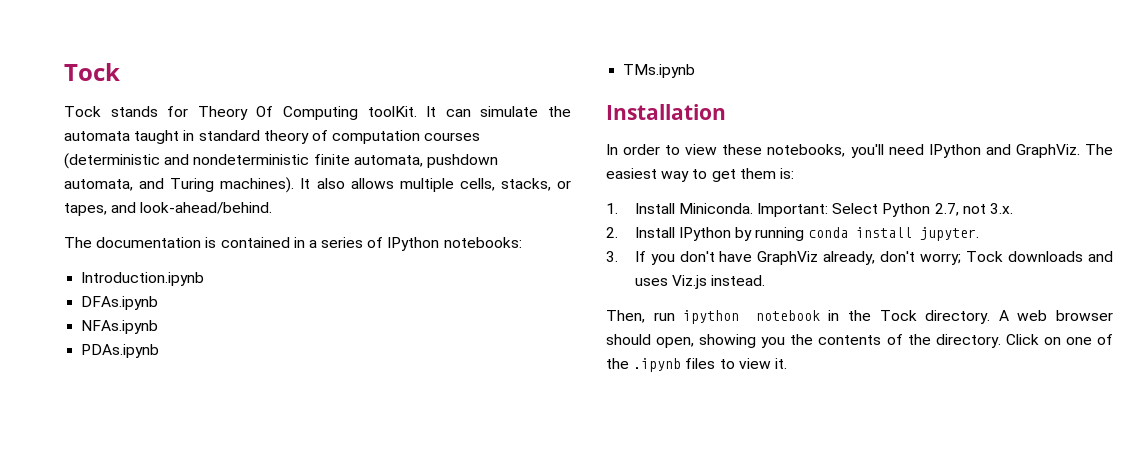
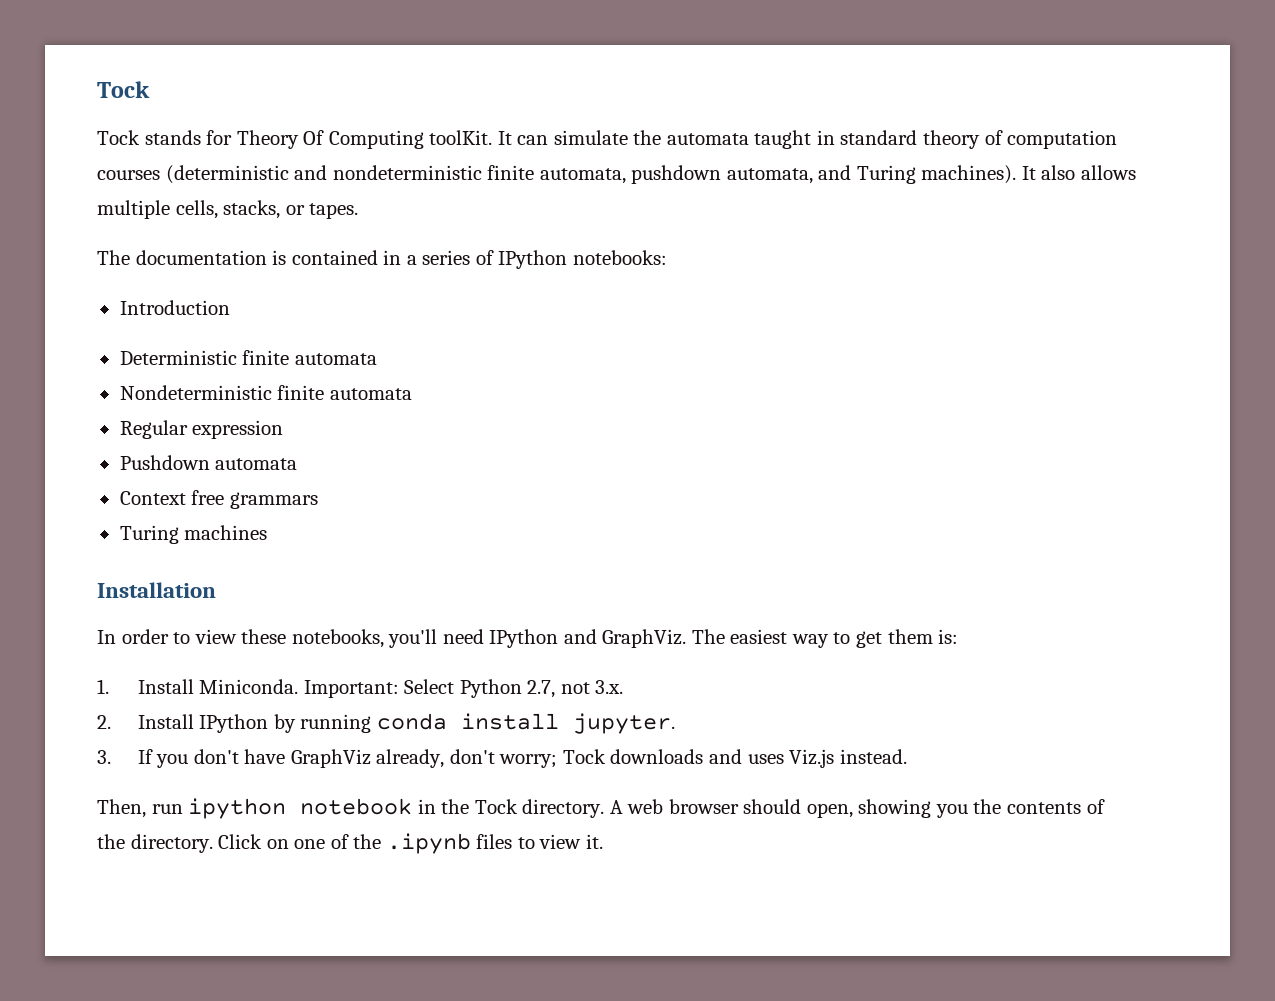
- It also allows multiple cells, stacks, or tapes, and look-ahead/behind.
+ It also allows multiple cells, stacks, or tapes.
- Introduction.ipynb
- DFAs.ipynb
- NFAs.ipynb
- PDAs.ipynb
- TMs.ipynb
+ Introduction
+ Deterministic finite automata
+ Nondeterministic finite automata
+ Regular expression
+ Pushdown automata
+ Context free grammars
+ Turing machines

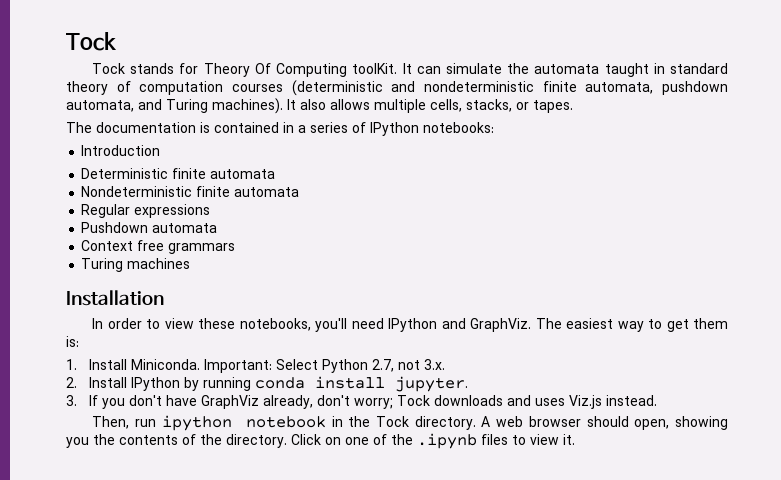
- Regular expression
+ Regular expressions

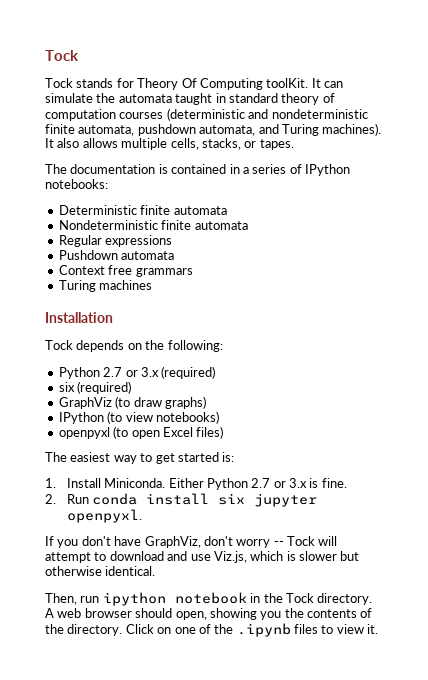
- Introduction
- In order to view these notebooks, you'll need IPython and GraphViz. The easiest way to get them is:
+ Tock depends on the following:
+ Python 2.7 or 3.x (required)
+ six (required)
+ GraphViz (to draw graphs)
+ IPython (to view notebooks)
+ openpyxl (to open Excel files)
+ The easiest way to get started is:
- Important: Select Python 2.7, not 3.x.
- 2. Install IPython by running conda install jupyter.
- 3. If you don't have GraphViz already, don't worry; Tock downloads and uses Viz.js instead.
+ Either Python 2.7 or 3.x is fine.
+ 2. Run conda install six jupyter openpyxl.
+ If you don't have GraphViz, don't worry -- Tock will attempt to download and use Viz.js, which is slower but otherwise identical.

